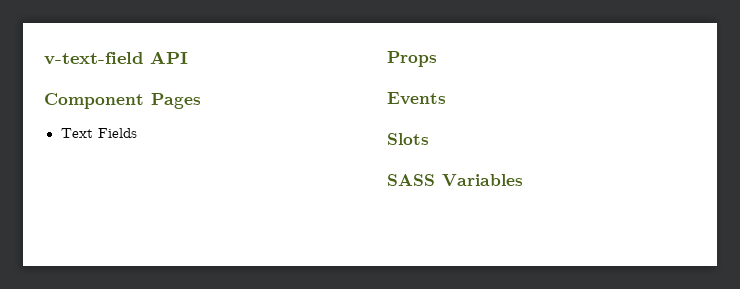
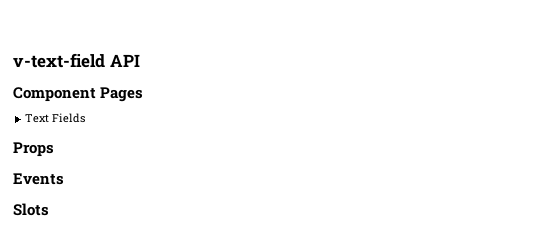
- SASS Variables

